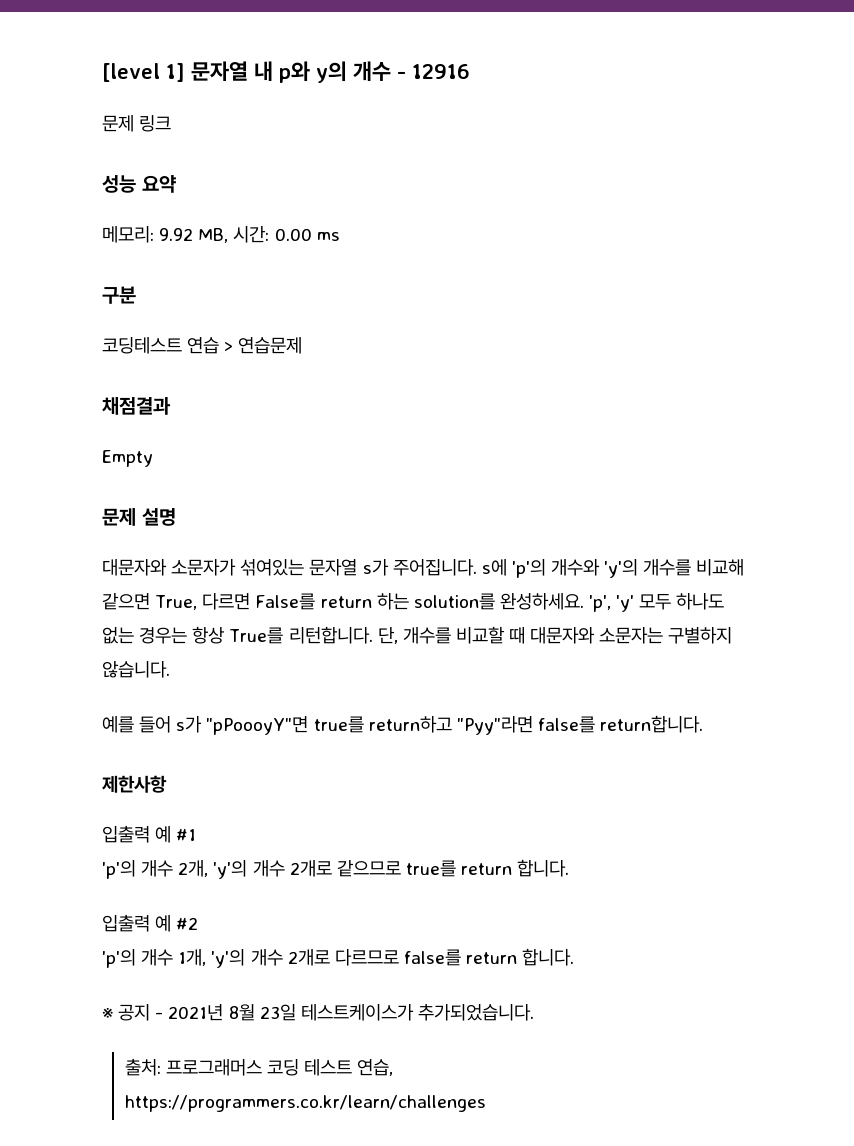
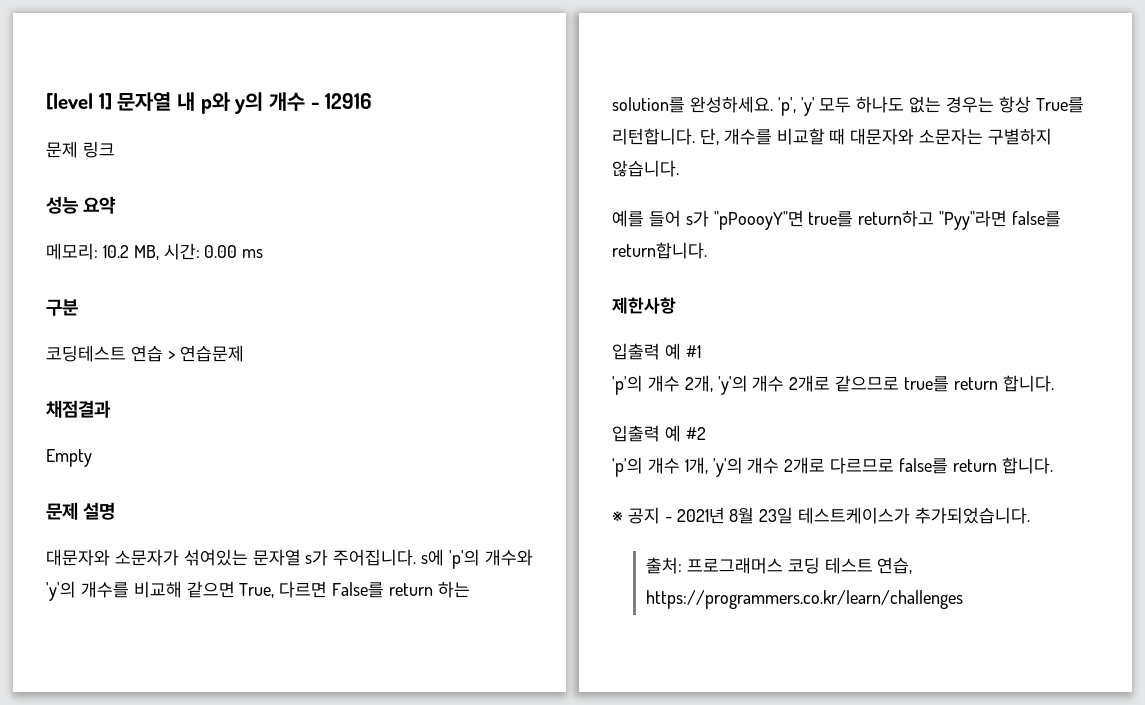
- 메모리: 9.92 MB, 시간: 0.00 ms
+ 메모리: 10.2 MB, 시간: 0.00 ms

